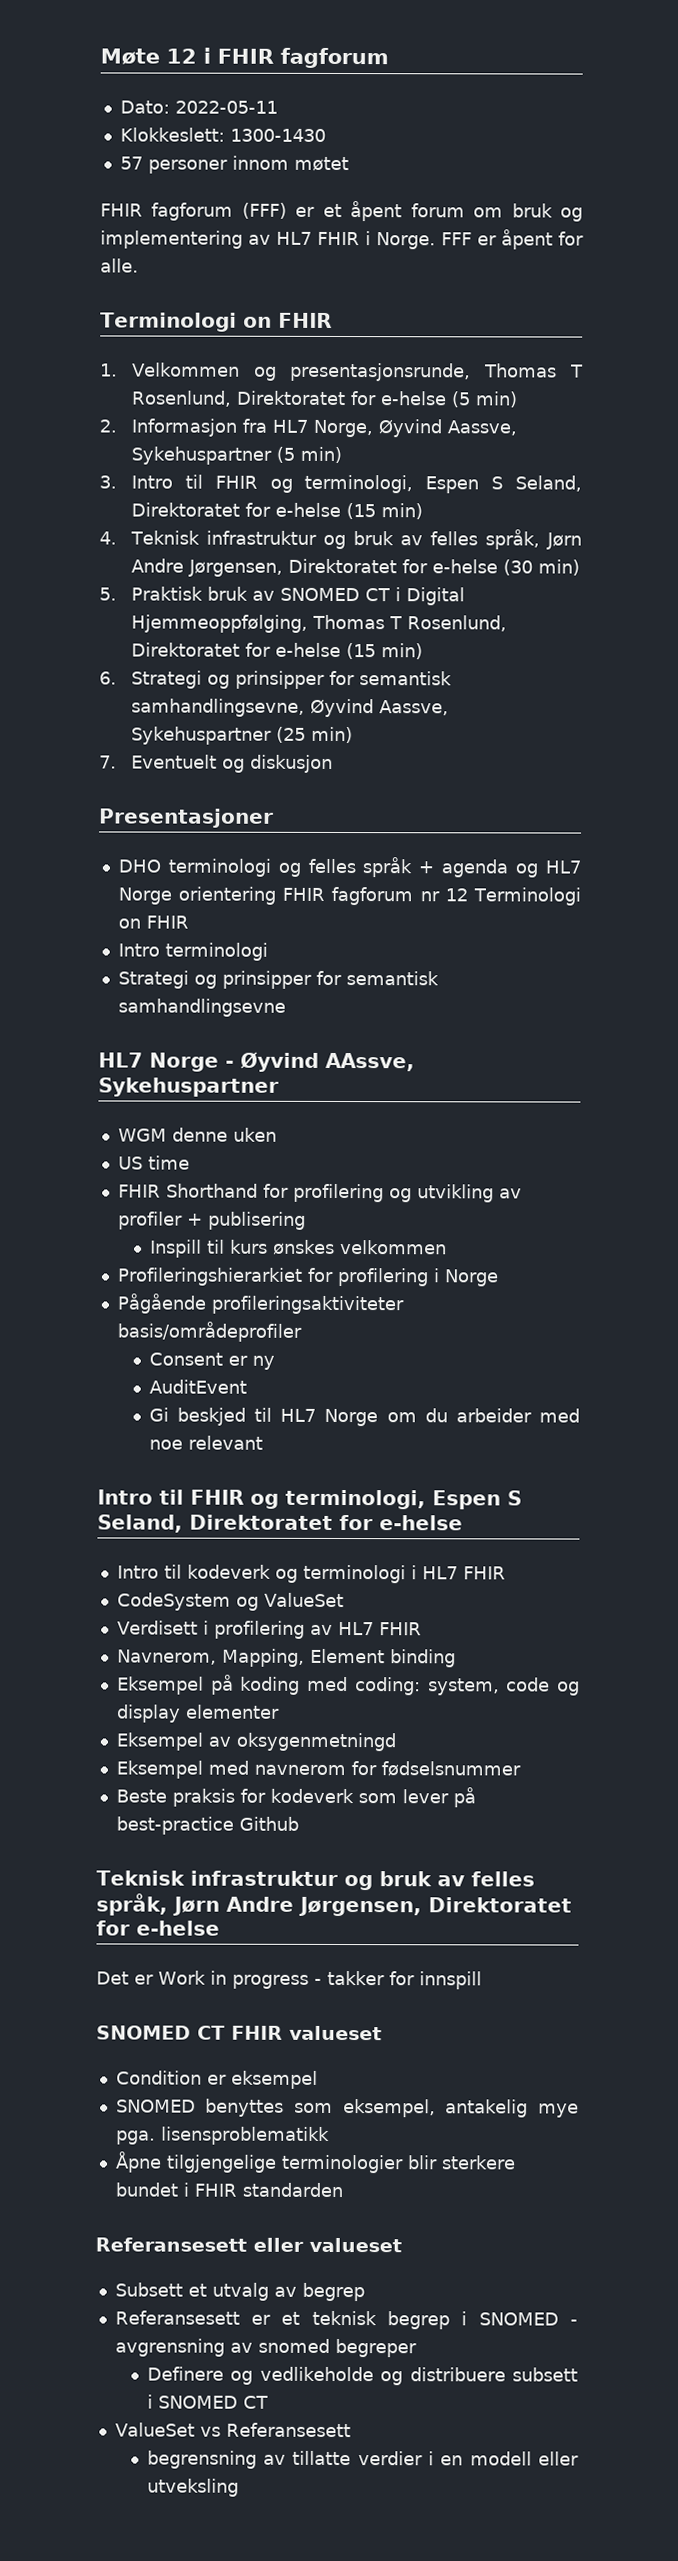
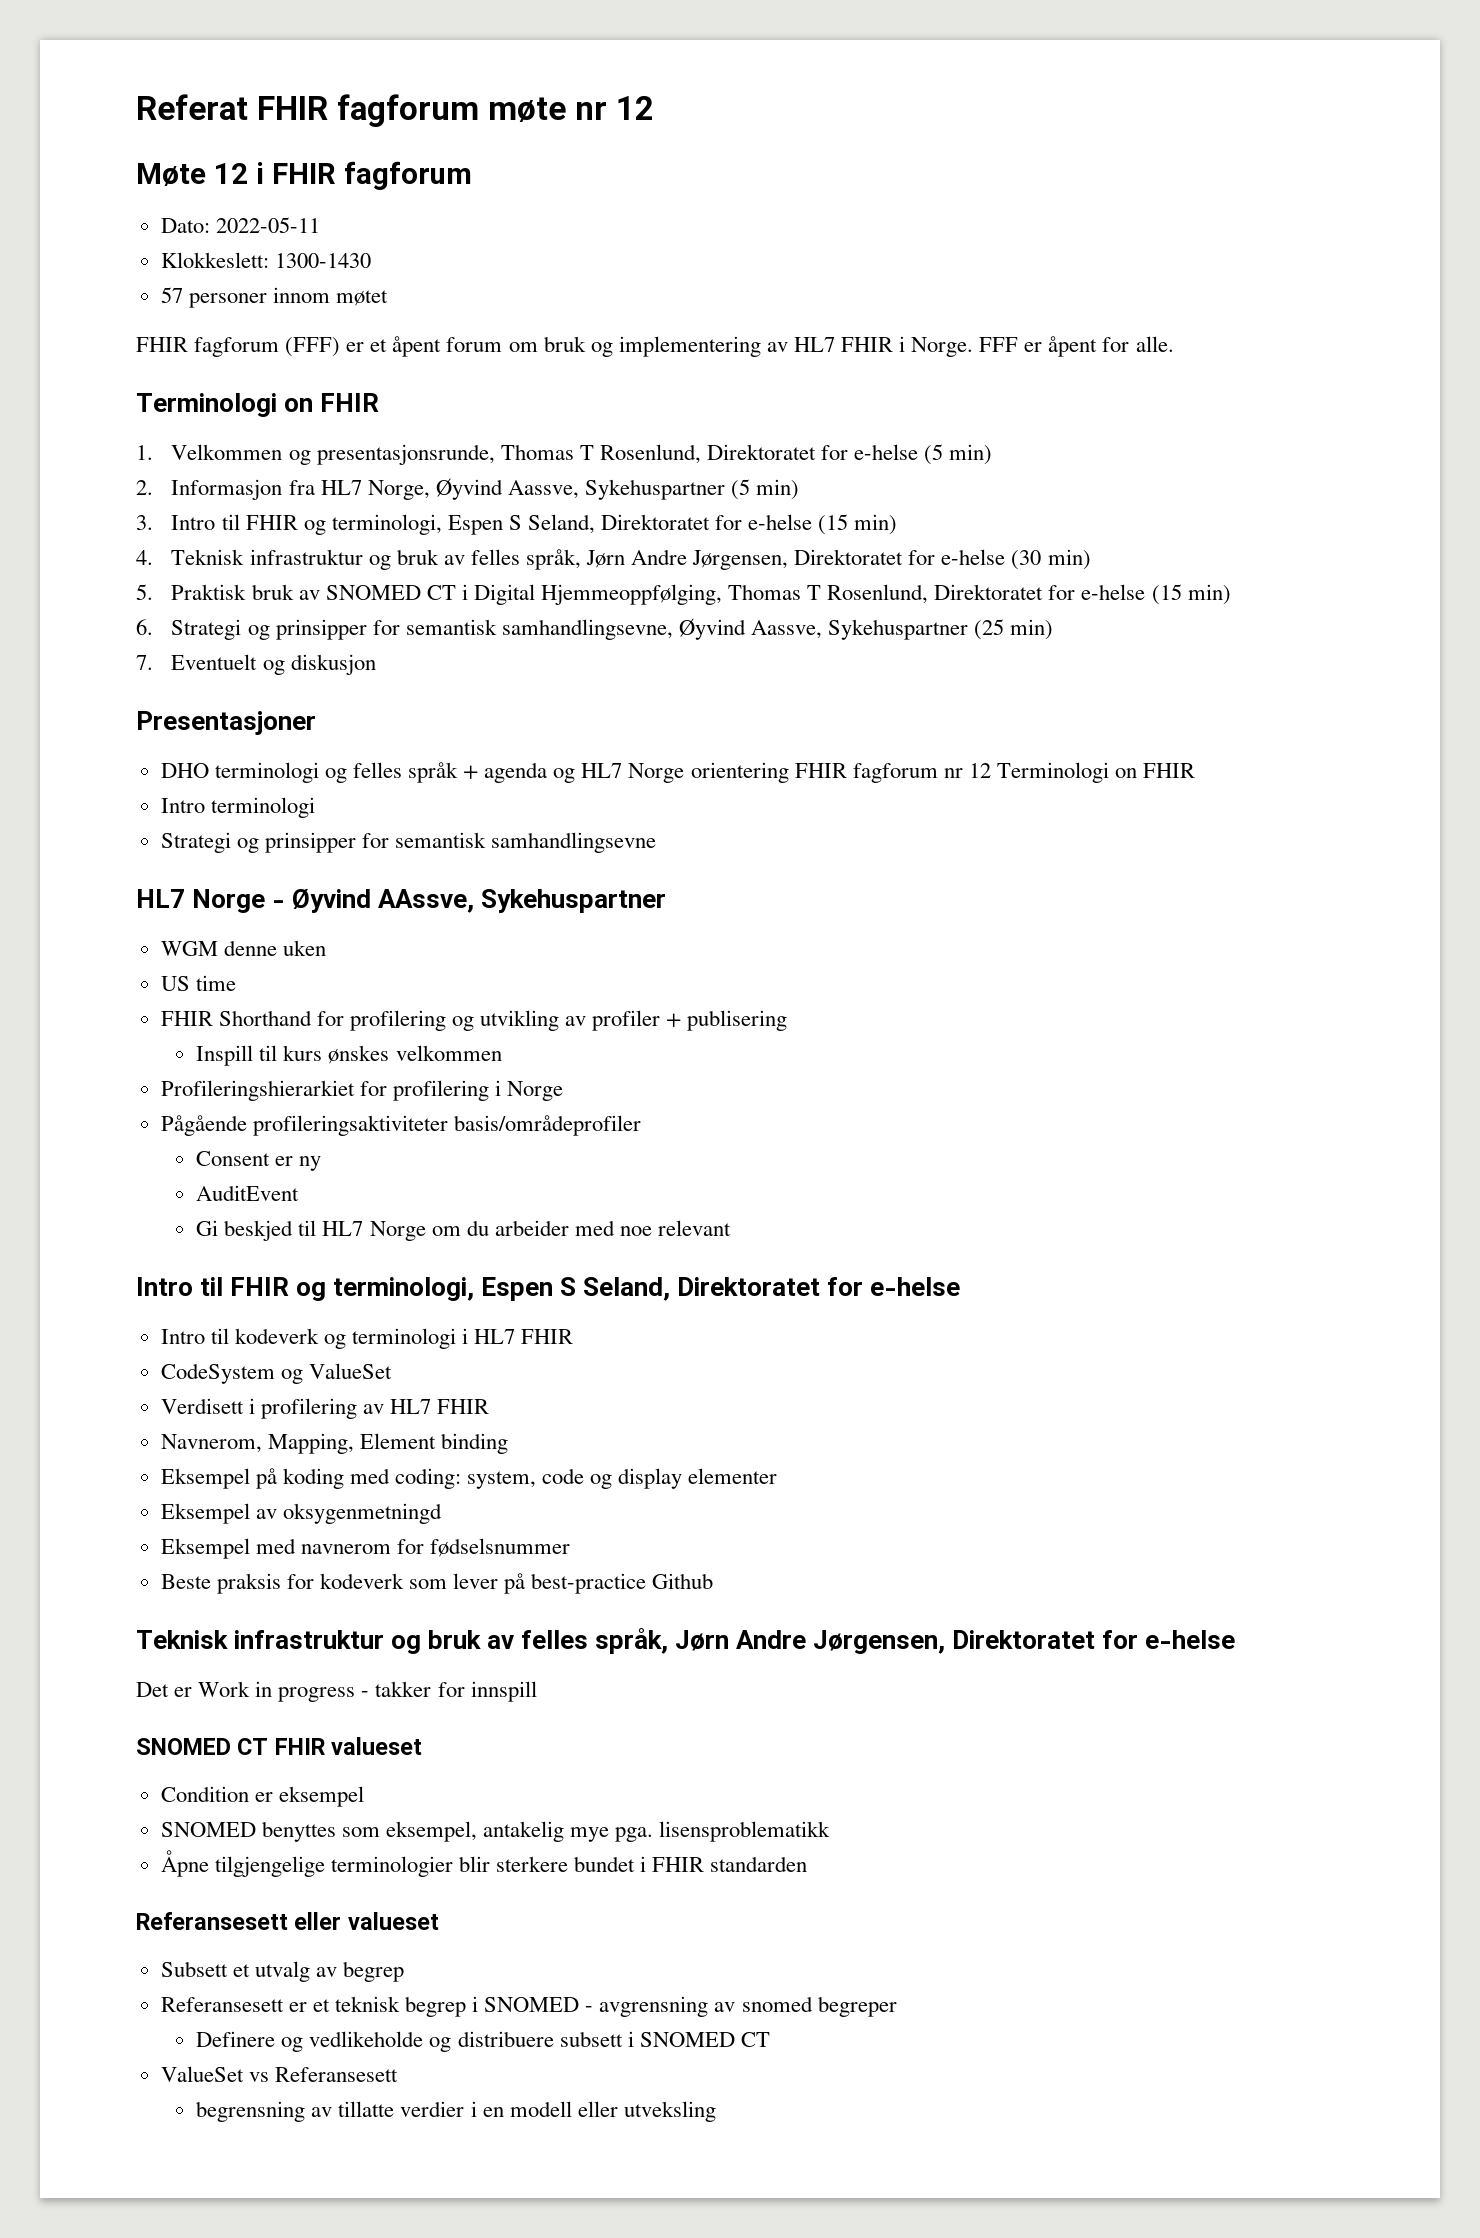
+ Referat FHIR fagforum møte nr 12

